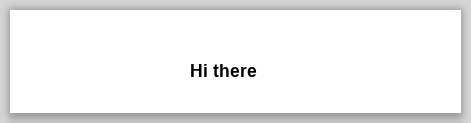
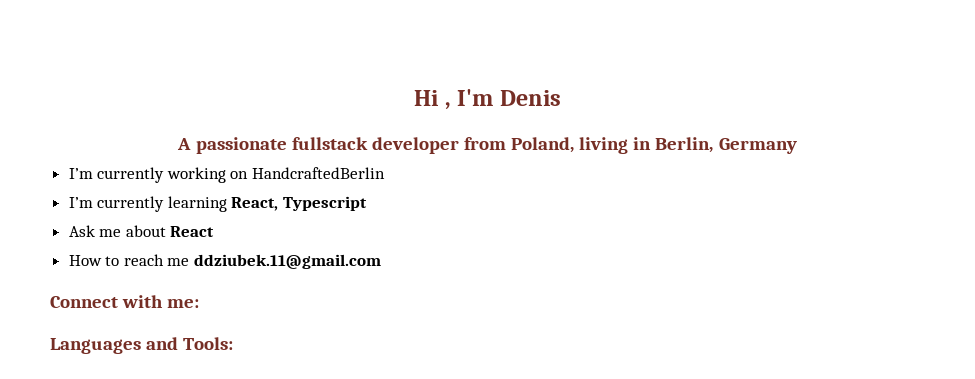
- Hi there
+ Hi , I'm Denis
+ A passionate fullstack developer from Poland, living in Berlin, Germany
+ I’m currently working on HandcraftedBerlin
+ I’m currently learning React, Typescript
+ Ask me about React
+ How to reach me ddziubek.11@gmail.com
+ Connect with me:
+ Languages and Tools:

